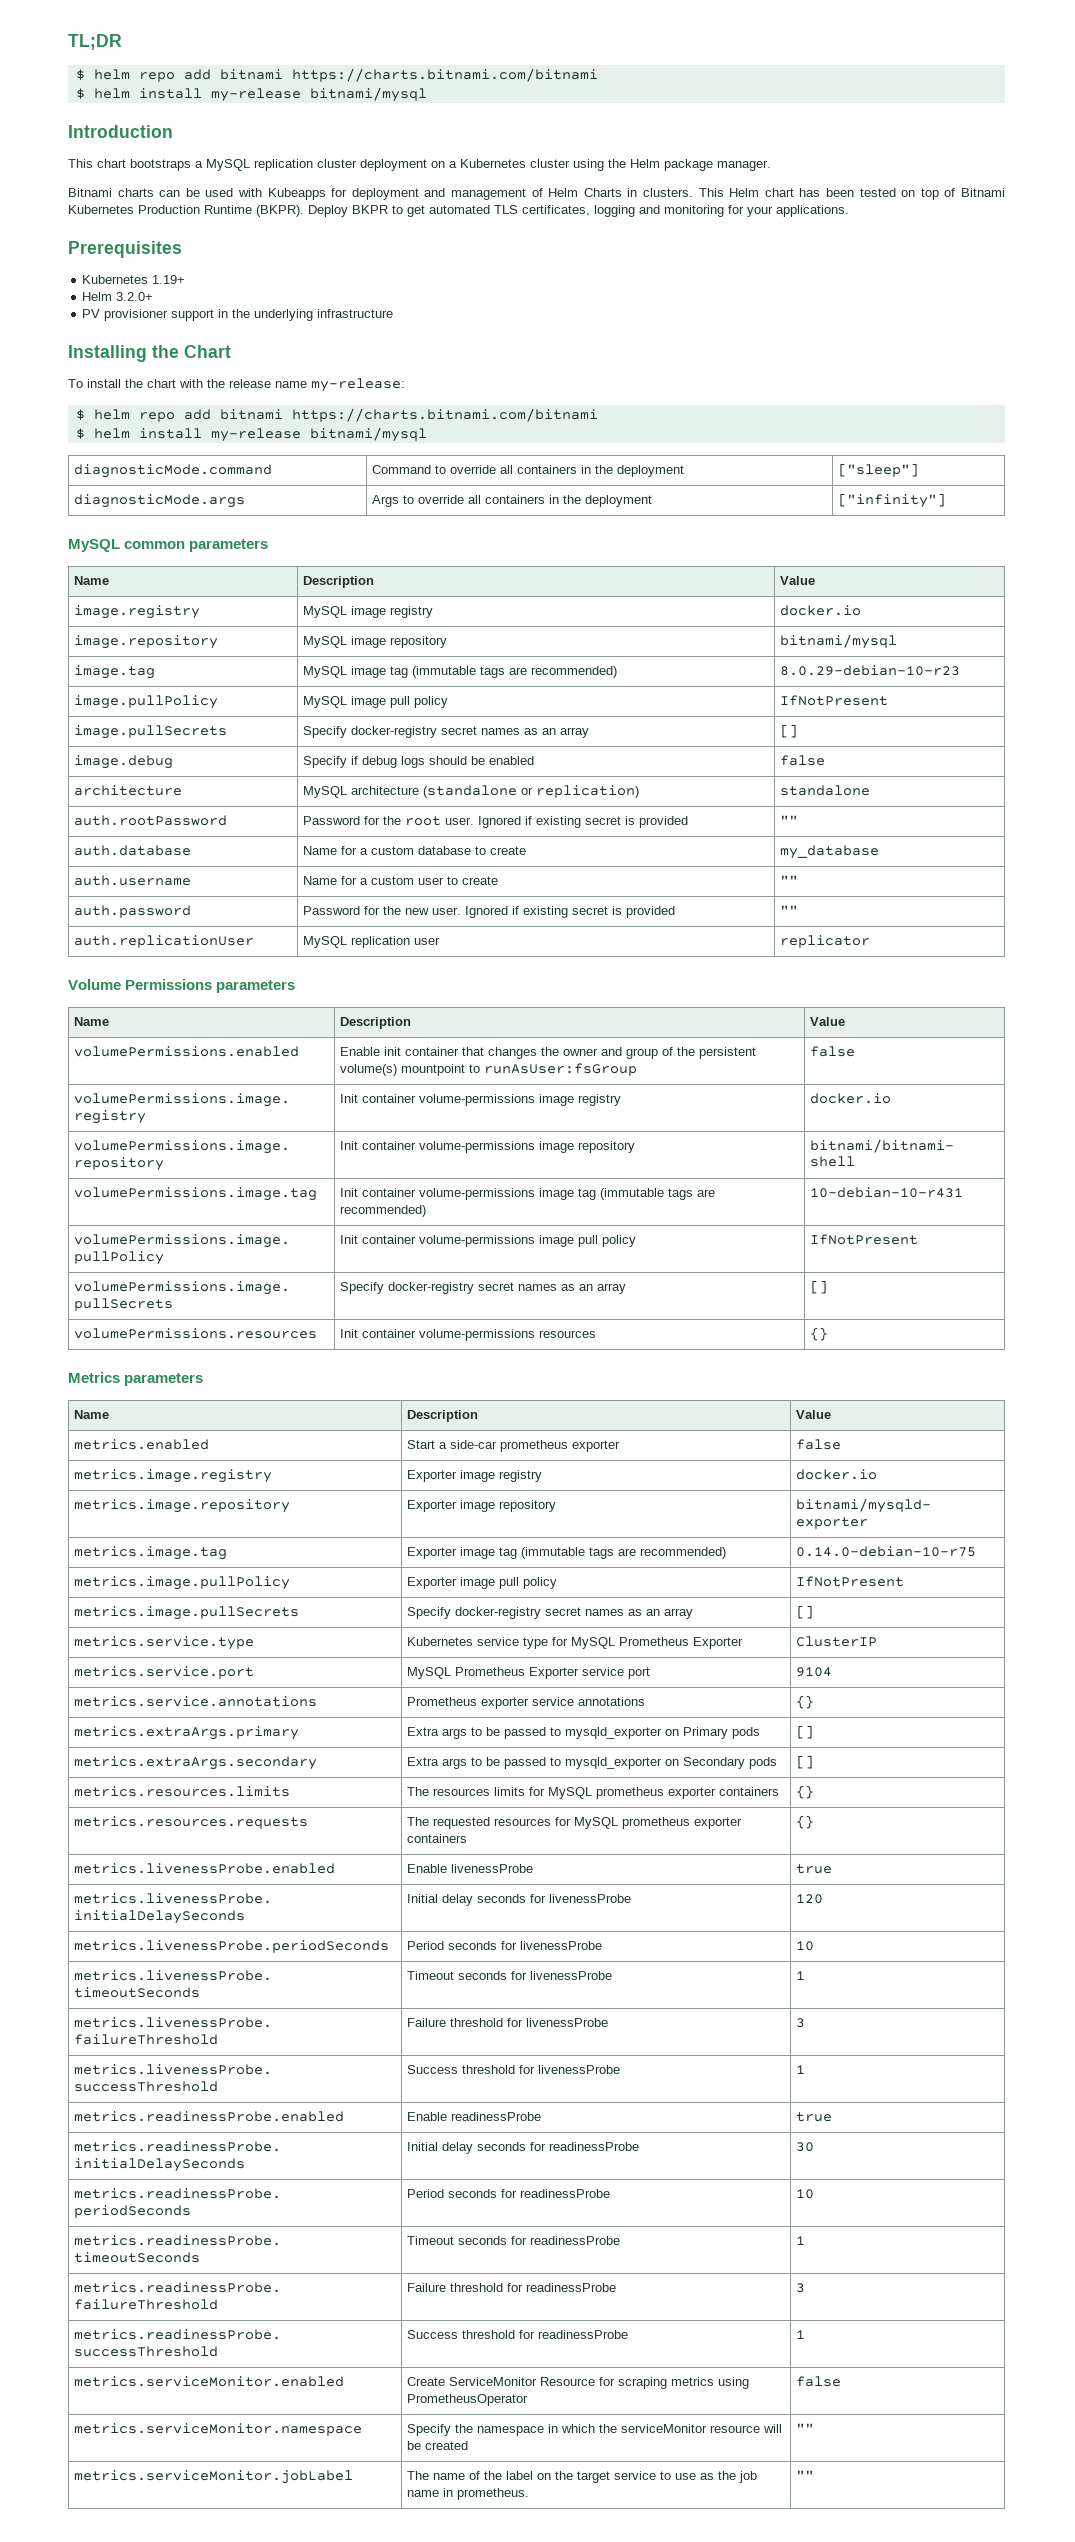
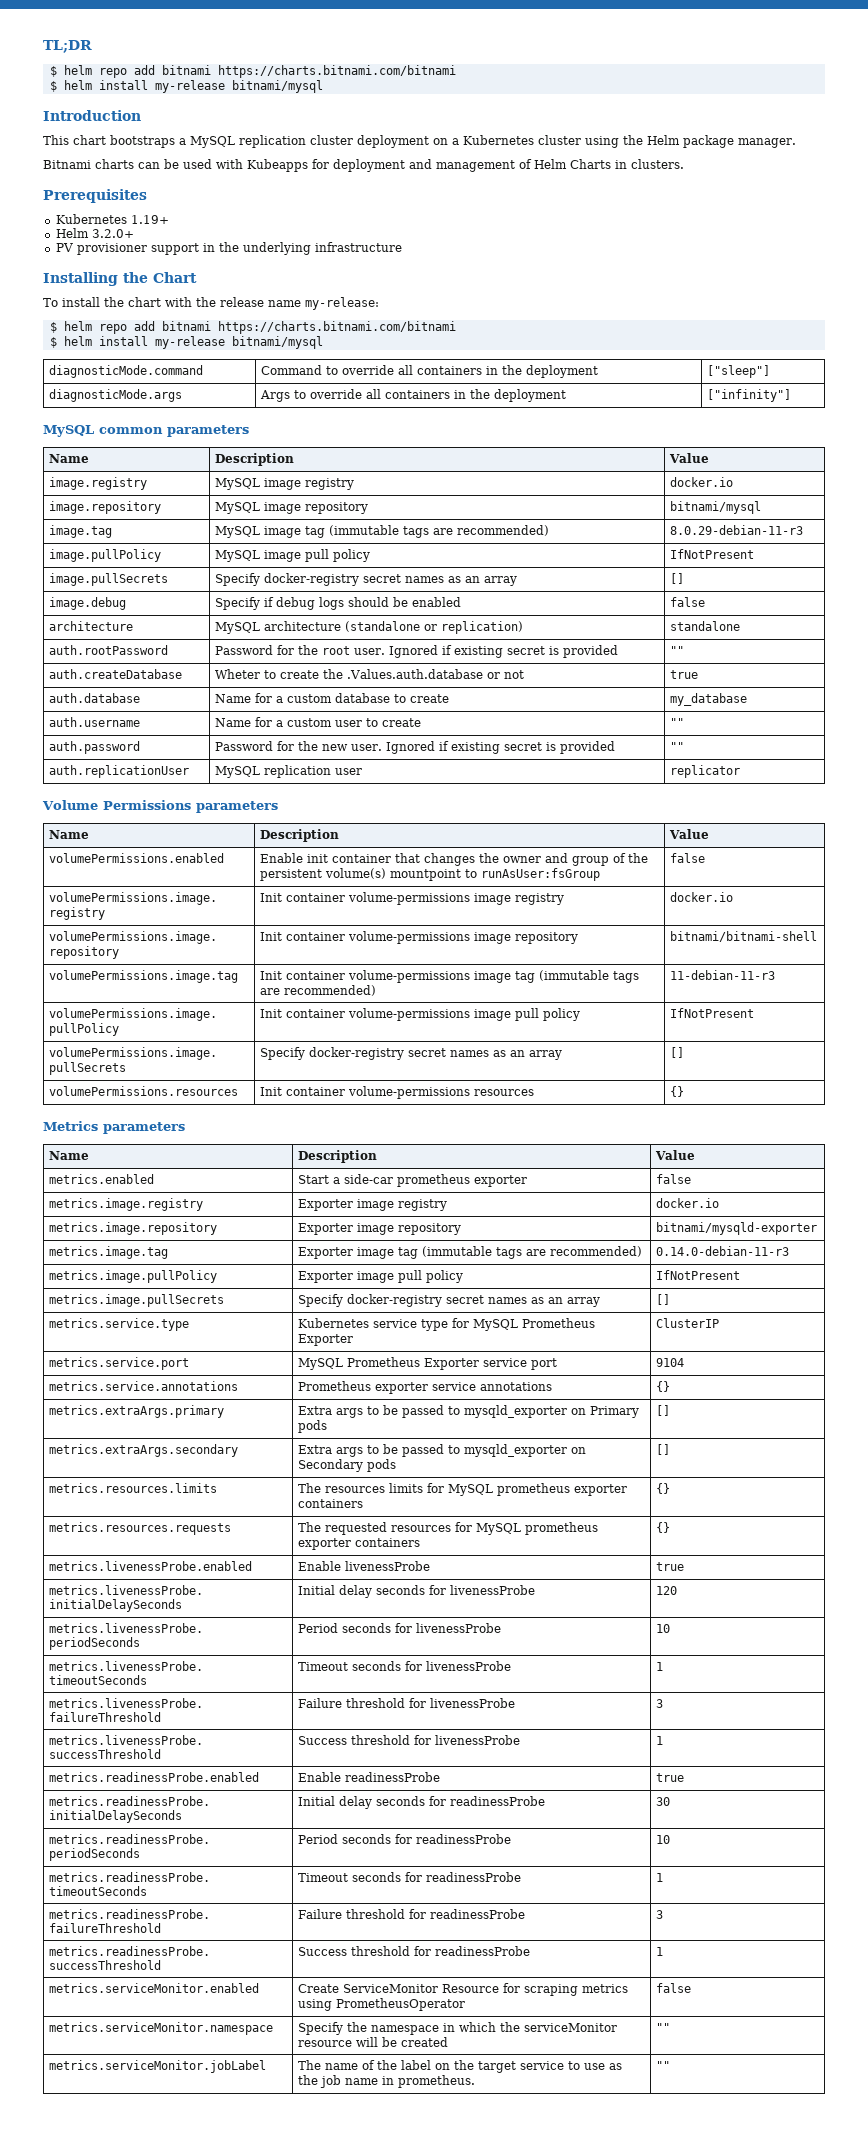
- This Helm chart has been tested on top of Bitnami Kubernetes Production Runtime (BKPR). Deploy BKPR to get automated TLS certificates, logging and monitoring for your applications.
- image.tag | MySQL image tag (immutable tags are recommended) | 8.0.29-debian-10-r23
+ image.tag | MySQL image tag (immutable tags are recommended) | 8.0.29-debian-11-r3
+ auth.createDatabase | Wheter to create the .Values.auth.database or not | true
- volumePermissions.image.tag | Init container volume-permissions image tag (immutable tags are recommended) | 10-debian-10-r431
+ volumePermissions.image.tag | Init container volume-permissions image tag (immutable tags are recommended) | 11-debian-11-r3
- metrics.image.tag | Exporter image tag (immutable tags are recommended) | 0.14.0-debian-10-r75
+ metrics.image.tag | Exporter image tag (immutable tags are recommended) | 0.14.0-debian-11-r3

